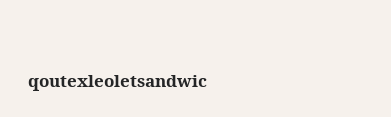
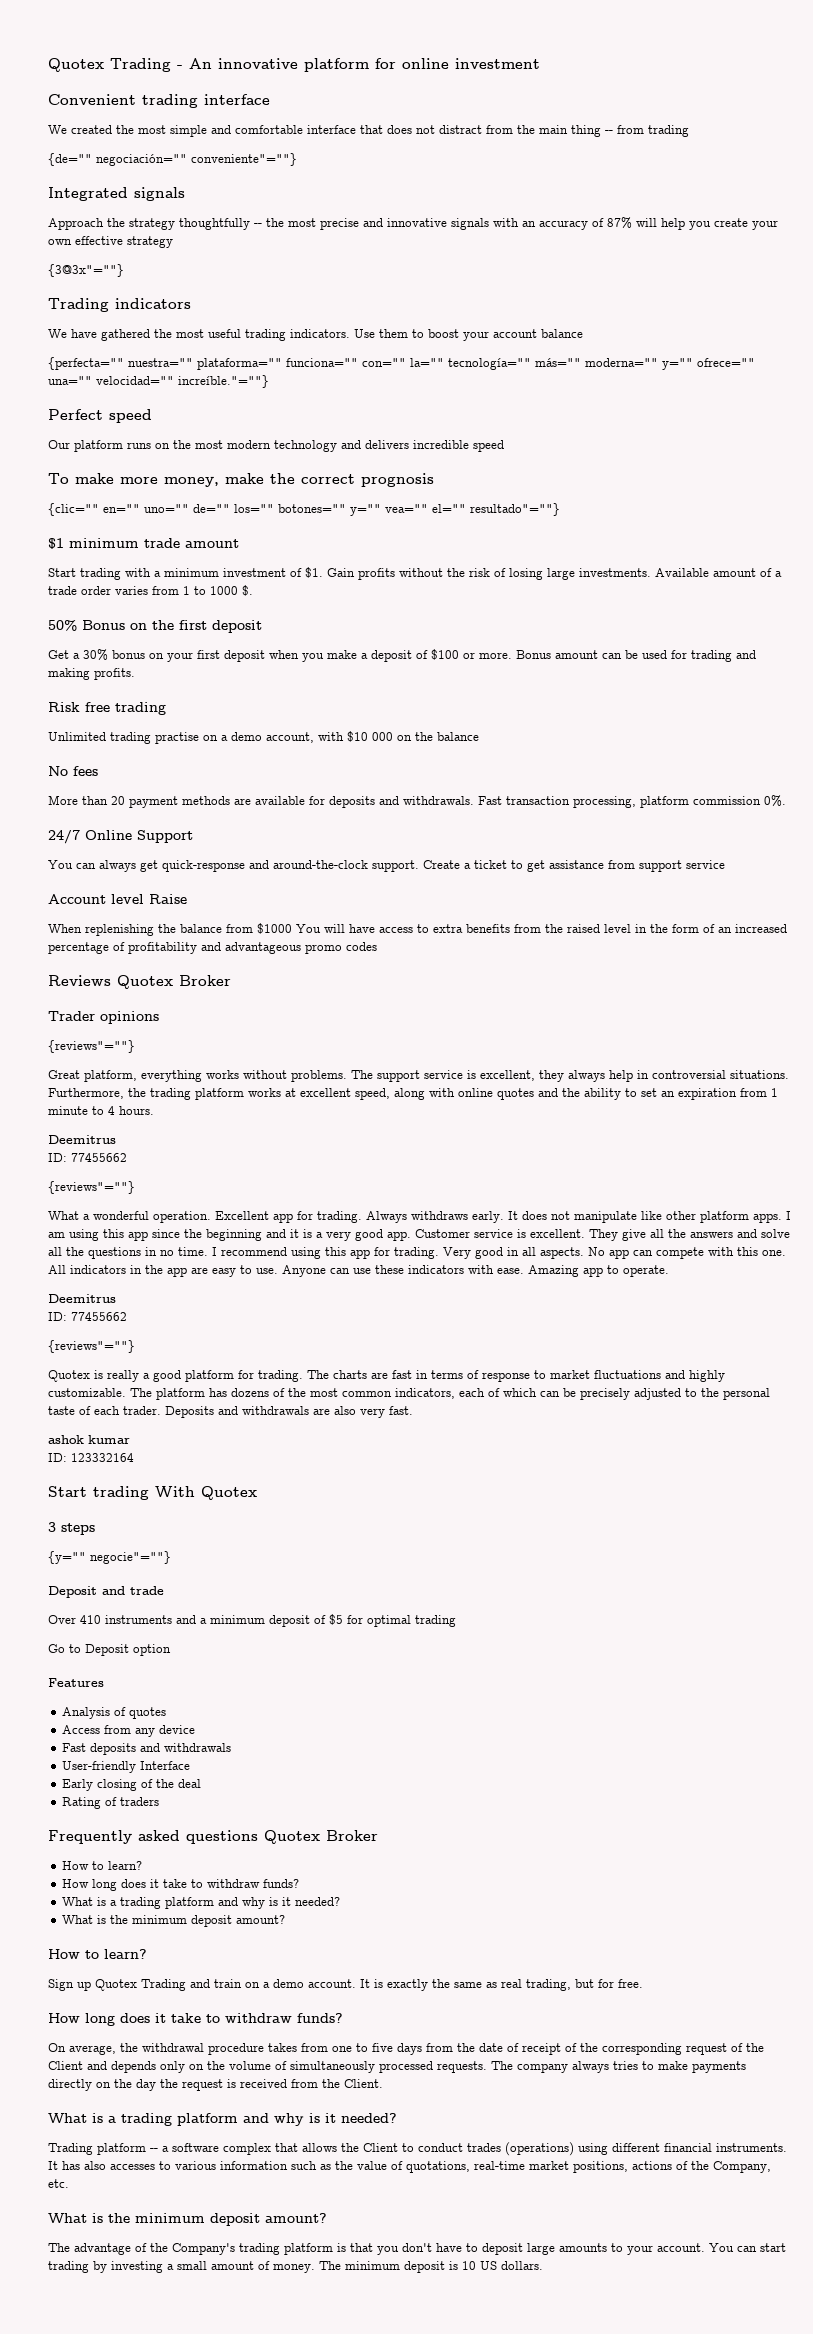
- qoutexleoletsandwic
+ Quotex Trading - An innovative platform for online investment
+ Convenient trading interface
+ We created the most simple and comfortable interface that does not distract from the main thing -- from trading
+ {de="" negociación="" conveniente"=""}
+ Integrated signals
+ Approach the strategy thoughtfully -- the most precise and innovative signals with an accuracy of 87% will help you create your own effective strategy
+ {3@3x"=""}
+ Trading indicators
+ We have gathered the most useful trading indicators. Use them to boost your account balance
+ {perfecta="" nuestra="" plataforma="" funciona="" con="" la="" tecnología="" más="" moderna="" y="" ofrece="" una="" velocidad="" increíble."=""}
+ Perfect speed
+ Our platform runs on the most modern technology and delivers incredible speed
+ To make more money, make the correct prognosis
+ {clic="" en="" uno="" de="" los="" botones="" y="" vea="" el="" resultado"=""}
+ $1 minimum trade amount
+ Start trading with a minimum investment of $1. Gain profits without the risk of losing large investments. Available amount of a trade order varies from 1 to 1000 $.
+ 50% Bonus on the first deposit
+ Get a 30% bonus on your first deposit when you make a deposit of $100 or more. Bonus amount can be used for trading and making profits.
+ Risk free trading
+ Unlimited trading practise on a demo account, with $10 000 on the balance
+ No fees
+ More than 20 payment methods are available for deposits and withdrawals. Fast transaction processing, platform commission 0%.
+ 24/7 Online Support
+ You can always get quick-response and around-the-clock support. Create a ticket to get assistance from support service
+ Account level Raise
+ When replenishing the balance from $1000 You will have access to extra benefits from the raised level in the form of an increased percentage of profitability and advantageous promo codes
+ Reviews Quotex Broker
+ Trader opinions
+ {reviews"=""}
+ Great platform, everything works without problems. The support service is excellent, they always help in controversial situations. Furthermore, the trading platform works at excellent speed, along with online quotes and the ability to set an expiration from 1 minute to 4 hours.
+ Deemitrus
+ ID: 77455662
+ {reviews"=""}
+ What a wonderful operation. Excellent app for trading. Always withdraws early. It does not manipulate like other platform apps. I am using this app since the beginning and it is a very good app. Customer service is excellent. They give all the answers and solve all the questions in no time. I recommend using this app for trading. Very good in all aspects. No app can compete with this one. All indicators in the app are easy to use. Anyone can use these indicators with ease. Amazing app to operate.
+ Deemitrus
+ ID: 77455662
+ {reviews"=""}
+ Quotex is really a good platform for trading. The charts are fast in terms of response to market fluctuations and highly customizable. The platform has dozens of the most common indicators, each of which can be precisely adjusted to the personal taste of each trader. Deposits and withdrawals are also very fast.
+ ashok kumar
+ ID: 123332164
+ Start trading With Quotex
+ 3 steps
+ {y="" negocie"=""}
+ Deposit and trade
+ Over 410 instruments and a minimum deposit of $5 for optimal trading
+ Go to Deposit option
+ Features
+ Analysis of quotes
+ Access from any device
+ Fast deposits and withdrawals
+ User-friendly Interface
+ Early closing of the deal
+ Rating of traders
+ Frequently asked questions Quotex Broker
+ How to learn?
+ How long does it take to withdraw funds?
+ What is a trading platform and why is it needed?
+ What is the minimum deposit amount?
+ How to learn?
+ Sign up Quotex Trading and train on a demo account. It is exactly the same as real trading, but for free.
+ How long does it take to withdraw funds?
+ On average, the withdrawal procedure takes from one to five days from the date of receipt of the corresponding request of the Client and depends only on the volume of simultaneously processed requests. The company always tries to make payments directly on the day the request is received from the Client.
+ What is a trading platform and why is it needed?
+ Trading platform -- a software complex that allows the Client to conduct trades (operations) using different financial instruments. It has also accesses to various information such as the value of quotations, real-time market positions, actions of the Company, etc.
+ What is the minimum deposit amount?
+ The advantage of the Company's trading platform is that you don't have to deposit large amounts to your account. You can start trading by investing a small amount of money. The minimum deposit is 10 US dollars.

